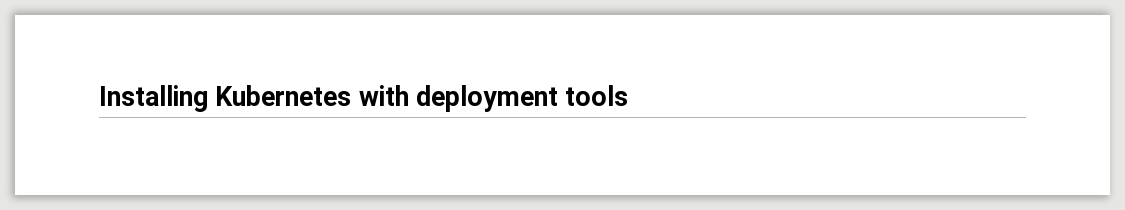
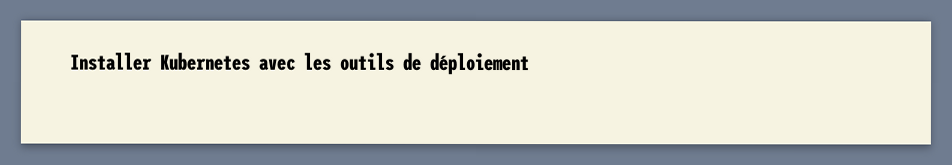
- Installing Kubernetes with deployment tools
+ Installer Kubernetes avec les outils de déploiement

